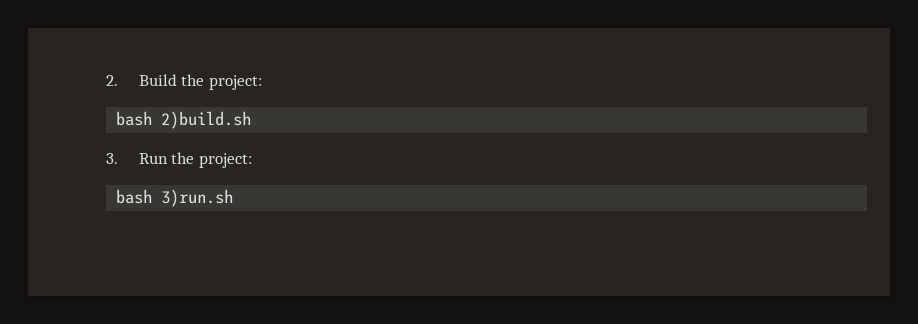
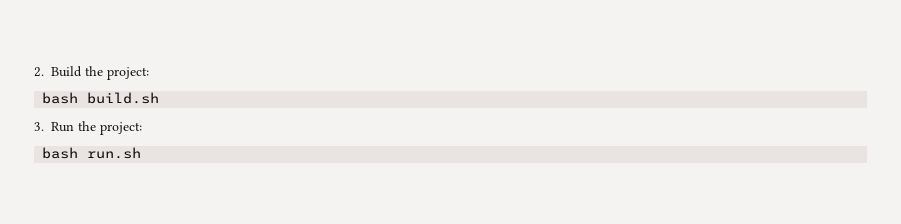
- bash 2)build.sh
+ bash build.sh
- bash 3)run.sh
+ bash run.sh

